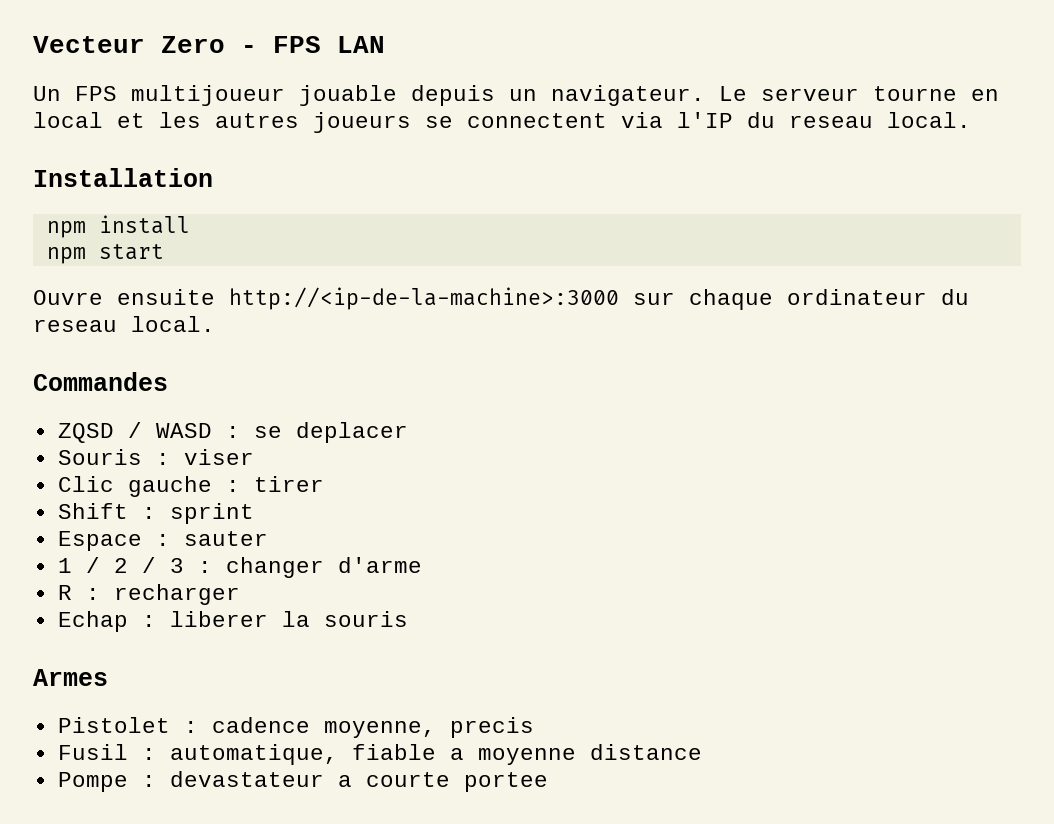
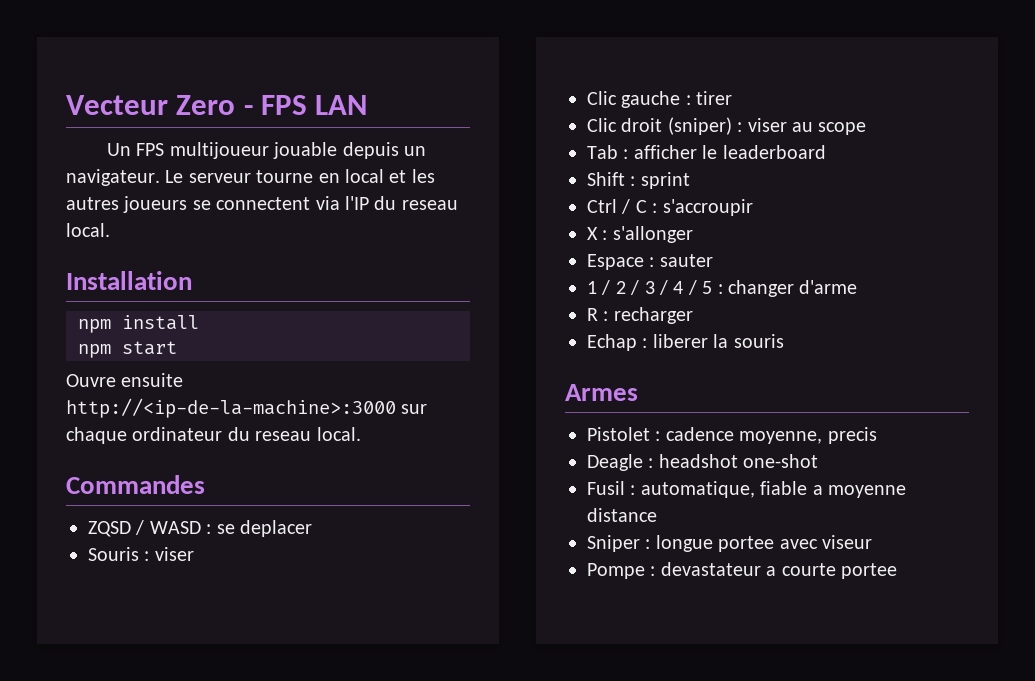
+ Clic droit (sniper) : viser au scope
+ Tab : afficher le leaderboard
  Shift : sprint
+ Ctrl / C : s'accroupir
+ X : s'allonger
- 1 / 2 / 3 : changer d'arme
+ 1 / 2 / 3 / 4 / 5 : changer d'arme
+ Deagle : headshot one-shot
+ Sniper : longue portee avec viseur

